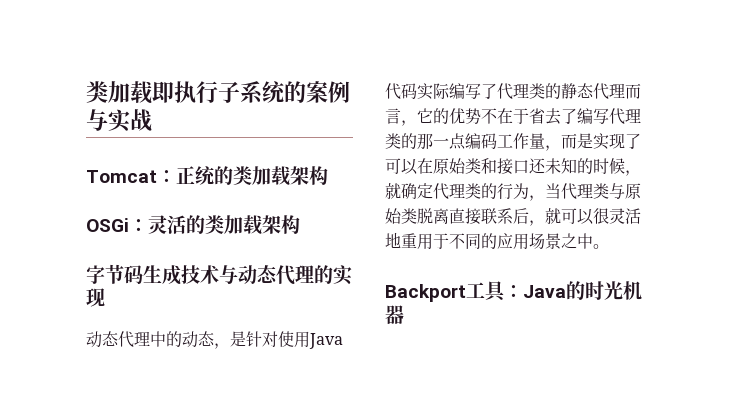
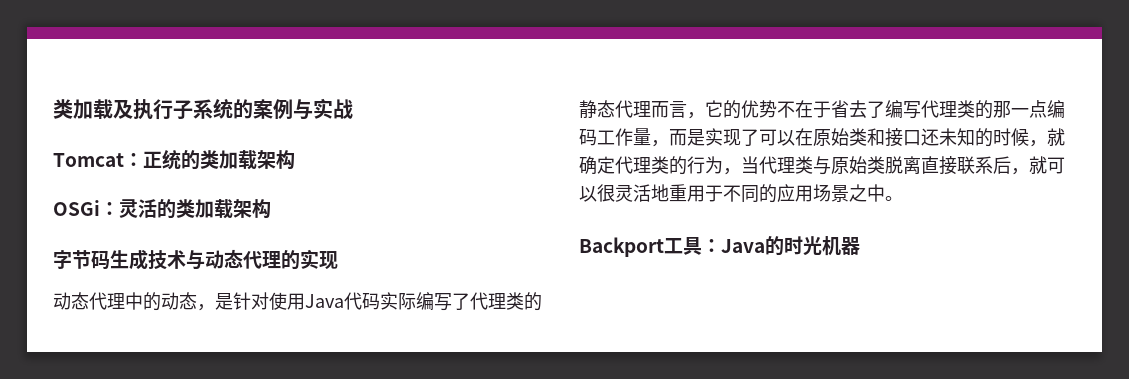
- 类加载即执行子系统的案例与实战
+ 类加载及执行子系统的案例与实战

